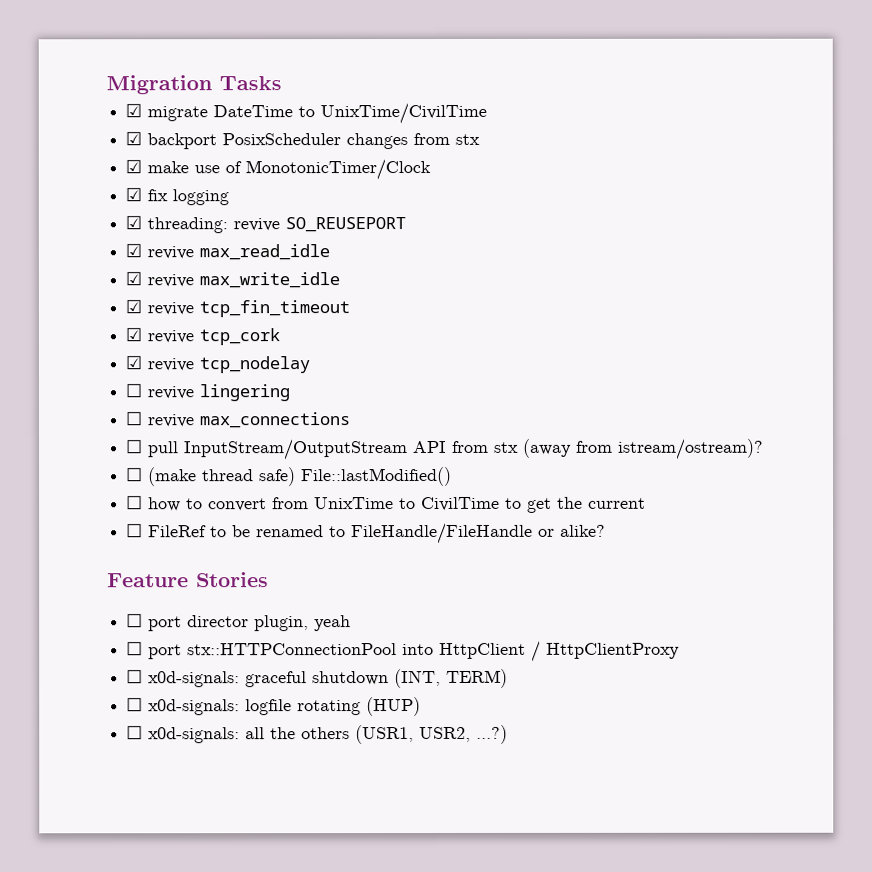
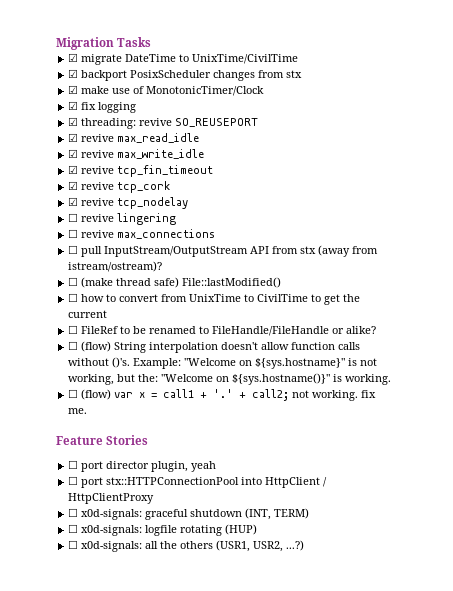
+ ☐ (flow) String interpolation doesn't allow function calls without ()'s. Example: "Welcome on ${sys.hostname}" is not working, but the: "Welcome on ${sys.hostname()}" is working.
+ ☐ (flow) var x = call1 + '.' + call2; not working. fix me.

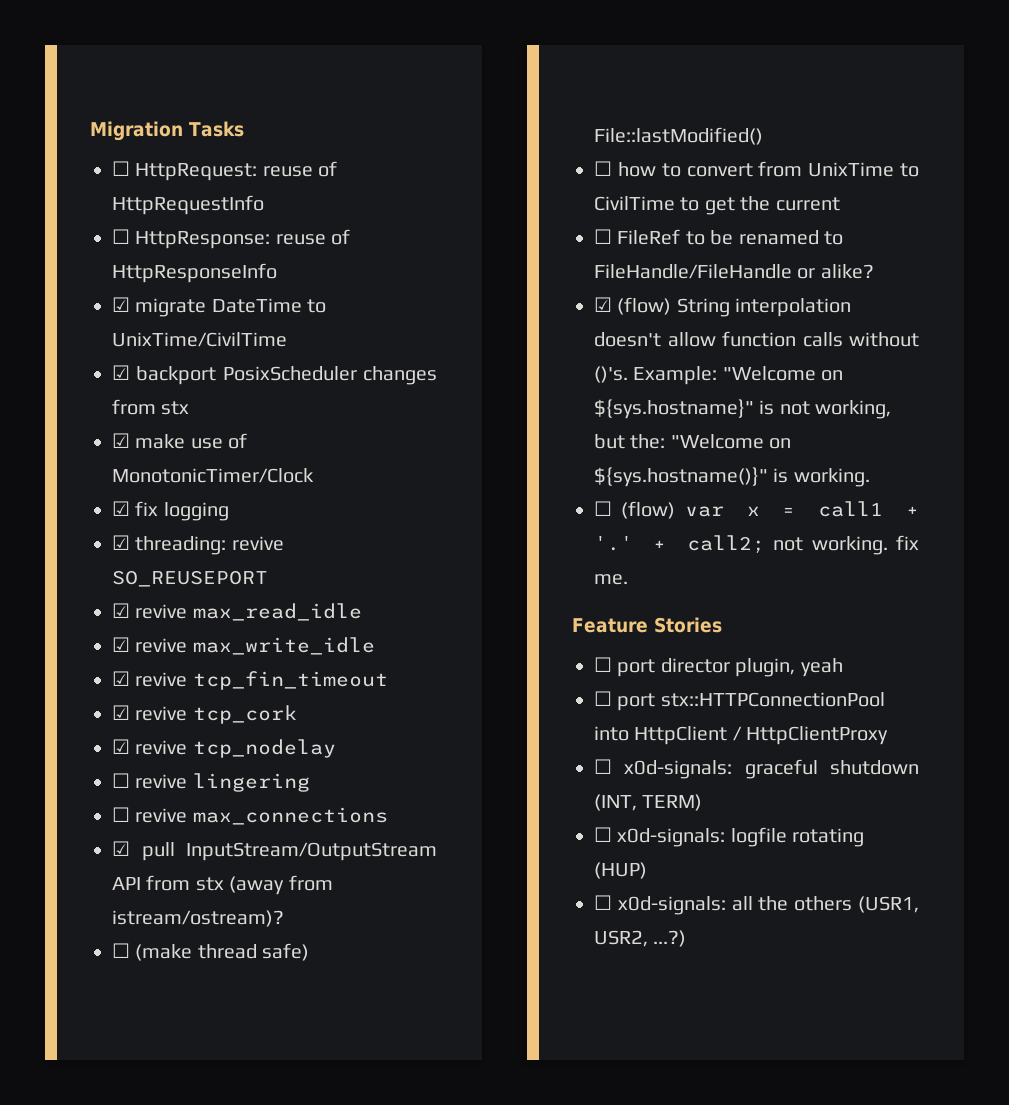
+ ☐ HttpRequest: reuse of HttpRequestInfo
+ ☐ HttpResponse: reuse of HttpResponseInfo
- ☐ pull InputStream/OutputStream API from stx (away from istream/ostream)?
+ ☑ pull InputStream/OutputStream API from stx (away from istream/ostream)?
- ☐ (flow) String interpolation doesn't allow function calls without ()'s.
+ ☑ (flow) String interpolation doesn't allow function calls without ()'s.

